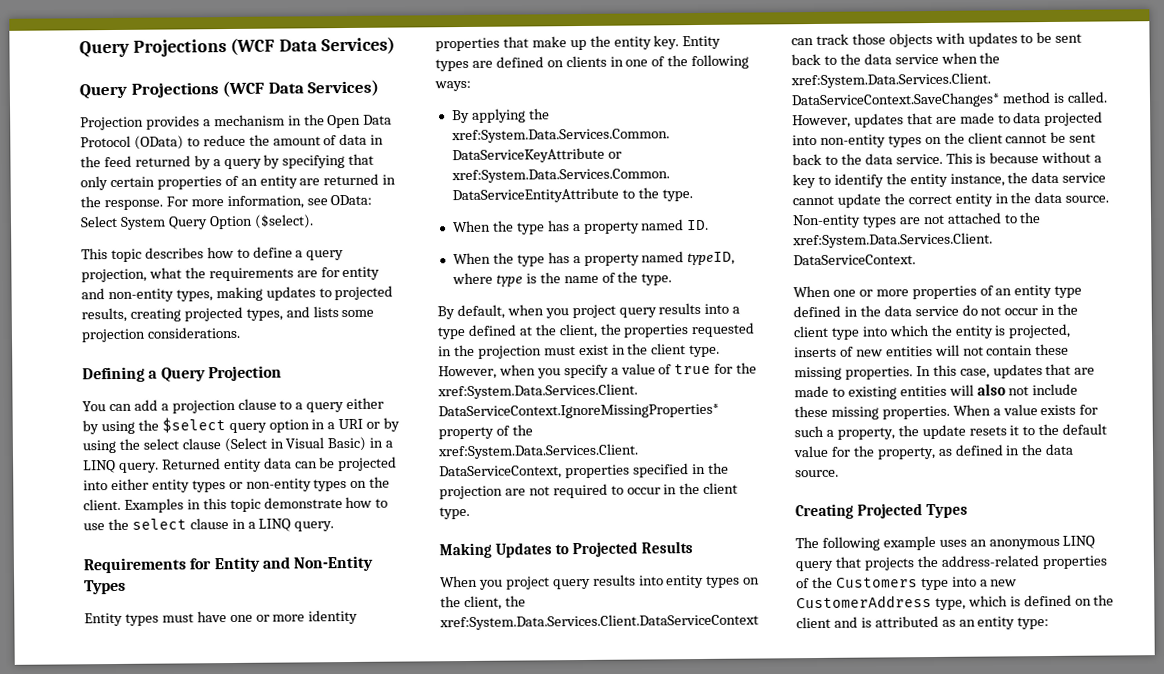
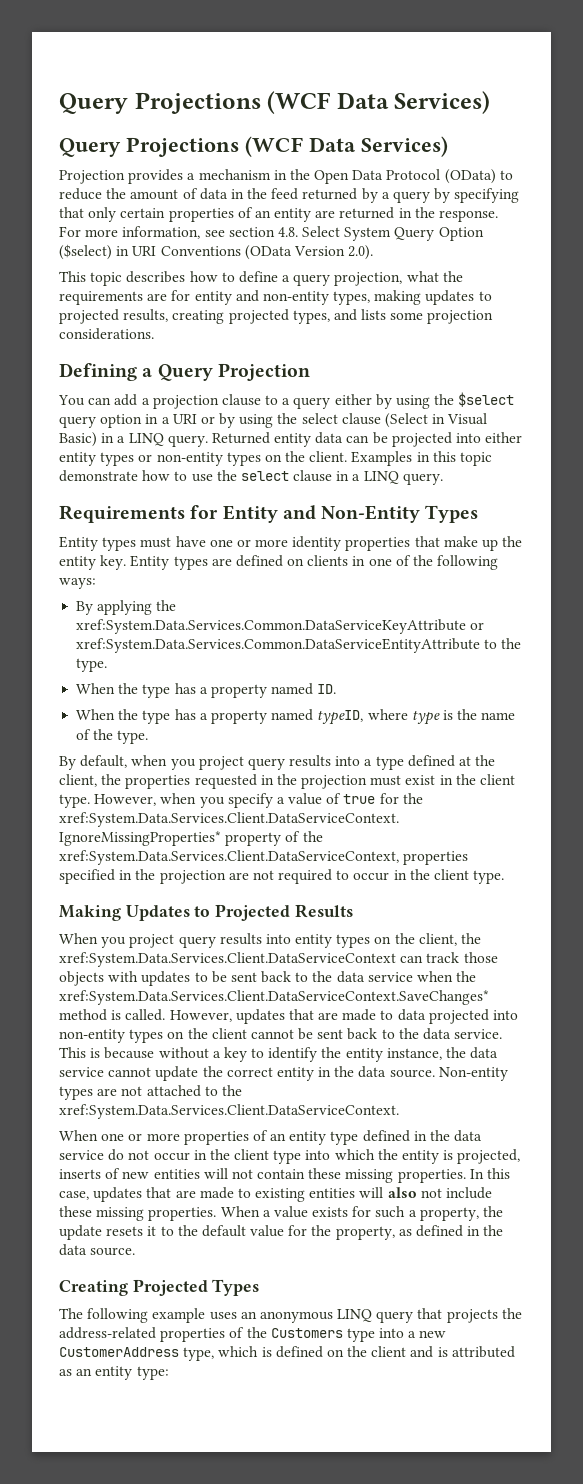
- For more information, see OData: Select System Query Option ($select).
+ For more information, see section 4.8. Select System Query Option ($select) in URI Conventions (OData Version 2.0).

